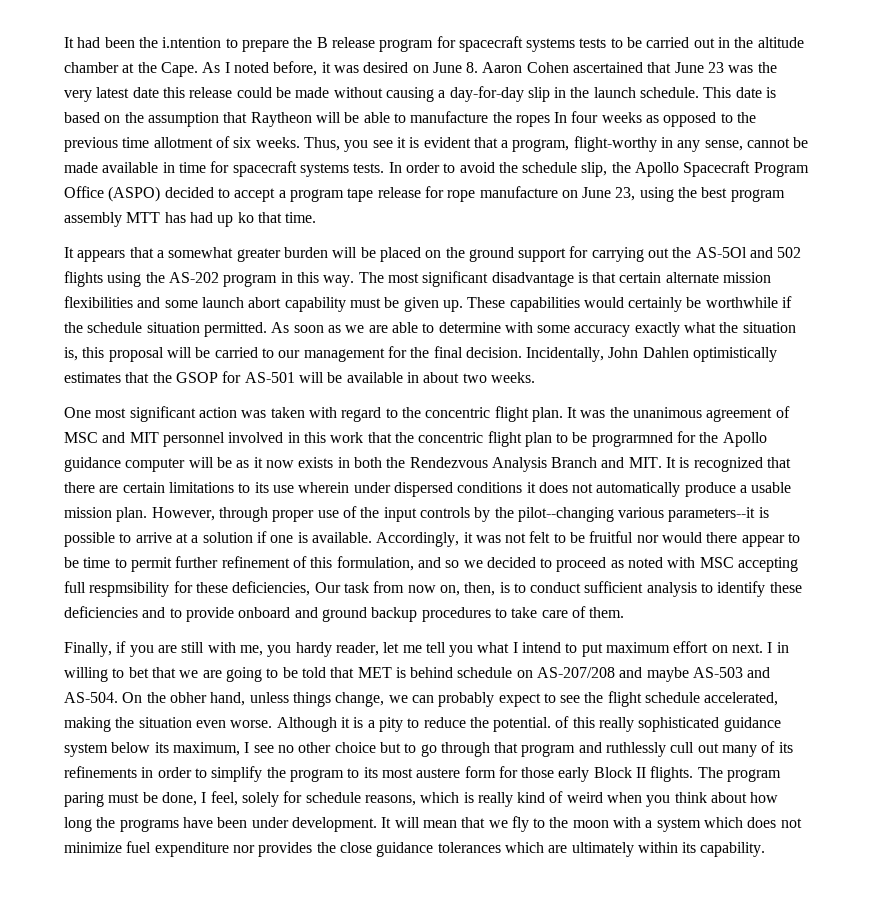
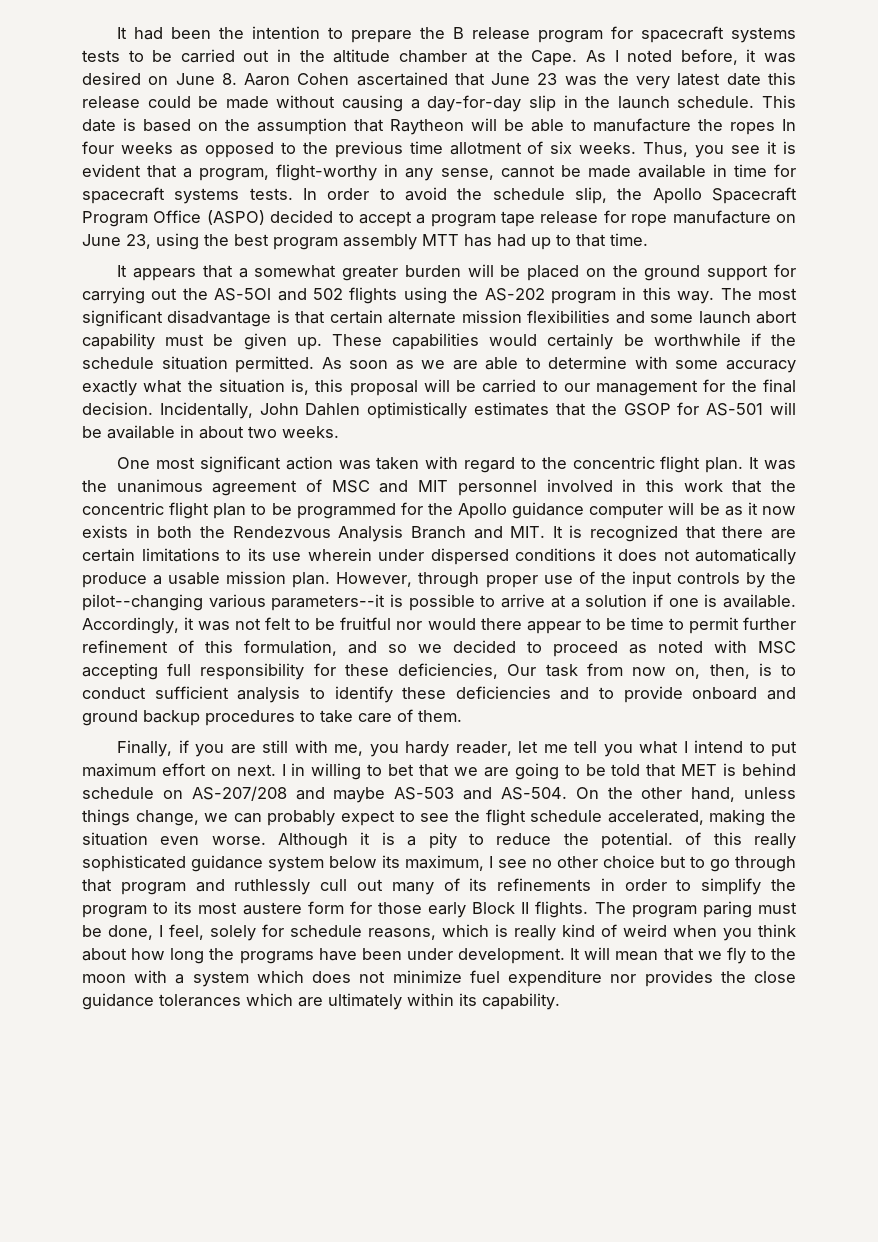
- It had been the i.ntention to prepare the B release program for spacecraft systems tests to be carried out in the altitude chamber at the Cape.
+ It had been the intention to prepare the B release program for spacecraft systems tests to be carried out in the altitude chamber at the Cape.
- In order to avoid the schedule slip, the Apollo Spacecraft Program Office (ASPO) decided to accept a program tape release for rope manufacture on June 23, using the best program assembly MTT has had up ko that time.
+ In order to avoid the schedule slip, the Apollo Spacecraft Program Office (ASPO) decided to accept a program tape release for rope manufacture on June 23, using the best program assembly MTT has had up to that time.
- It was the unanimous agreement of MSC and MIT personnel involved in this work that the concentric flight plan to be prograrmned for the Apollo guidance computer will be as it now exists in both the Rendezvous Analysis Branch and MIT. It is recognized that there are certain limitations to its use wherein under dispersed conditions it does not automatically produce a usable mission plan.
+ It was the unanimous agreement of MSC and MIT personnel involved in this work that the concentric flight plan to be programmed for the Apollo guidance computer will be as it now exists in both the Rendezvous Analysis Branch and MIT. It is recognized that there are certain limitations to its use wherein under dispersed conditions it does not automatically produce a usable mission plan.
- Accordingly, it was not felt to be fruitful nor would there appear to be time to permit further refinement of this formulation, and so we decided to proceed as noted with MSC accepting full respmsibility for these deficiencies, Our task from now on, then, is to conduct sufficient analysis to identify these deficiencies and to provide onboard and ground backup procedures to take care of them.
+ Accordingly, it was not felt to be fruitful nor would there appear to be time to permit further refinement of this formulation, and so we decided to proceed as noted with MSC accepting full responsibility for these deficiencies, Our task from now on, then, is to conduct sufficient analysis to identify these deficiencies and to provide onboard and ground backup procedures to take care of them.
- On the obher hand, unless things change, we can probably expect to see the flight schedule accelerated, making the situation even worse.
+ On the other hand, unless things change, we can probably expect to see the flight schedule accelerated, making the situation even worse.

